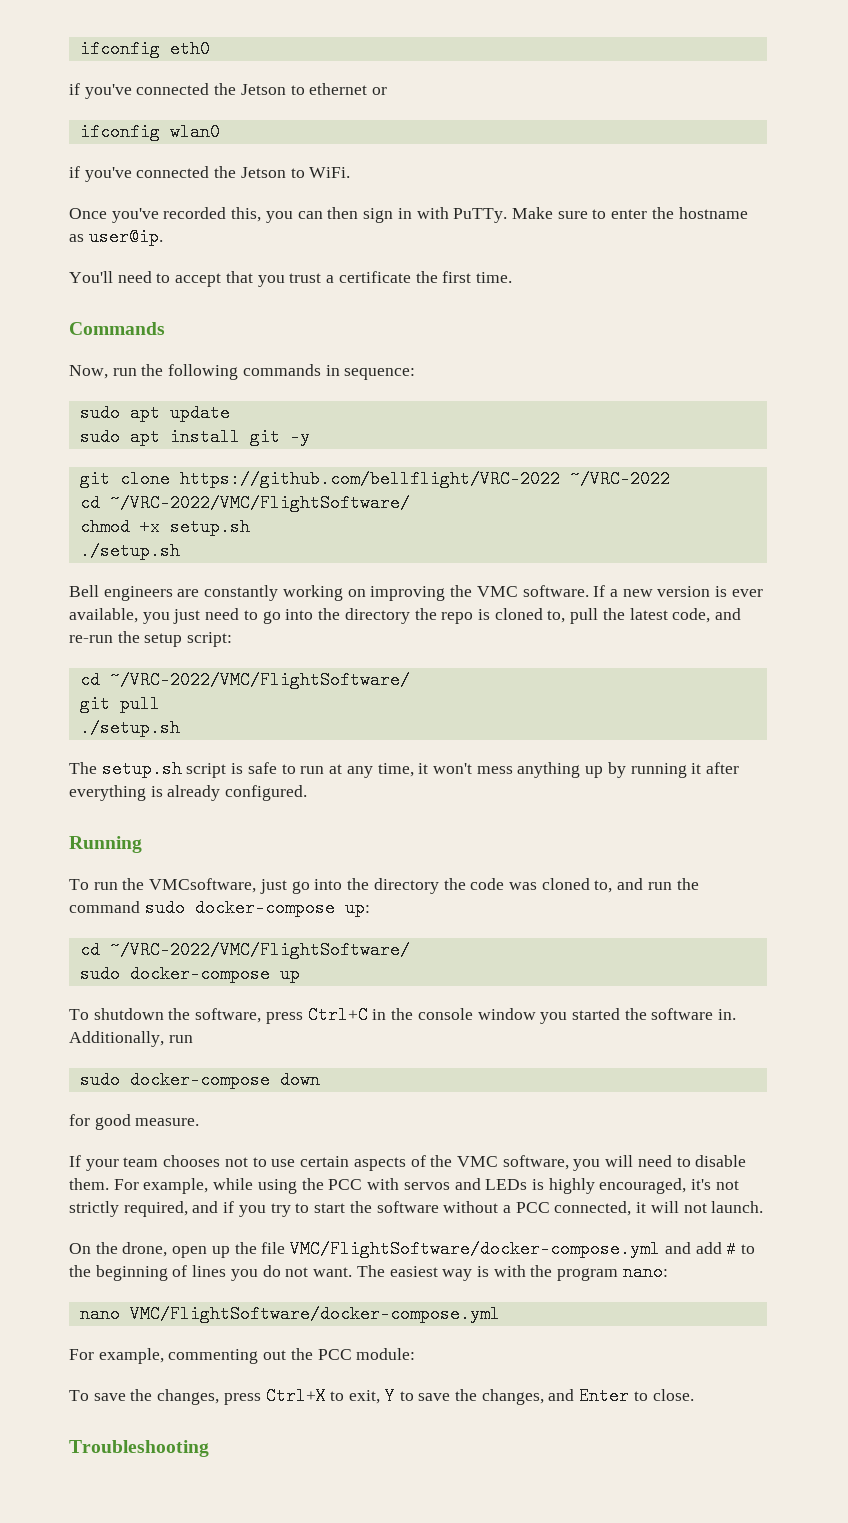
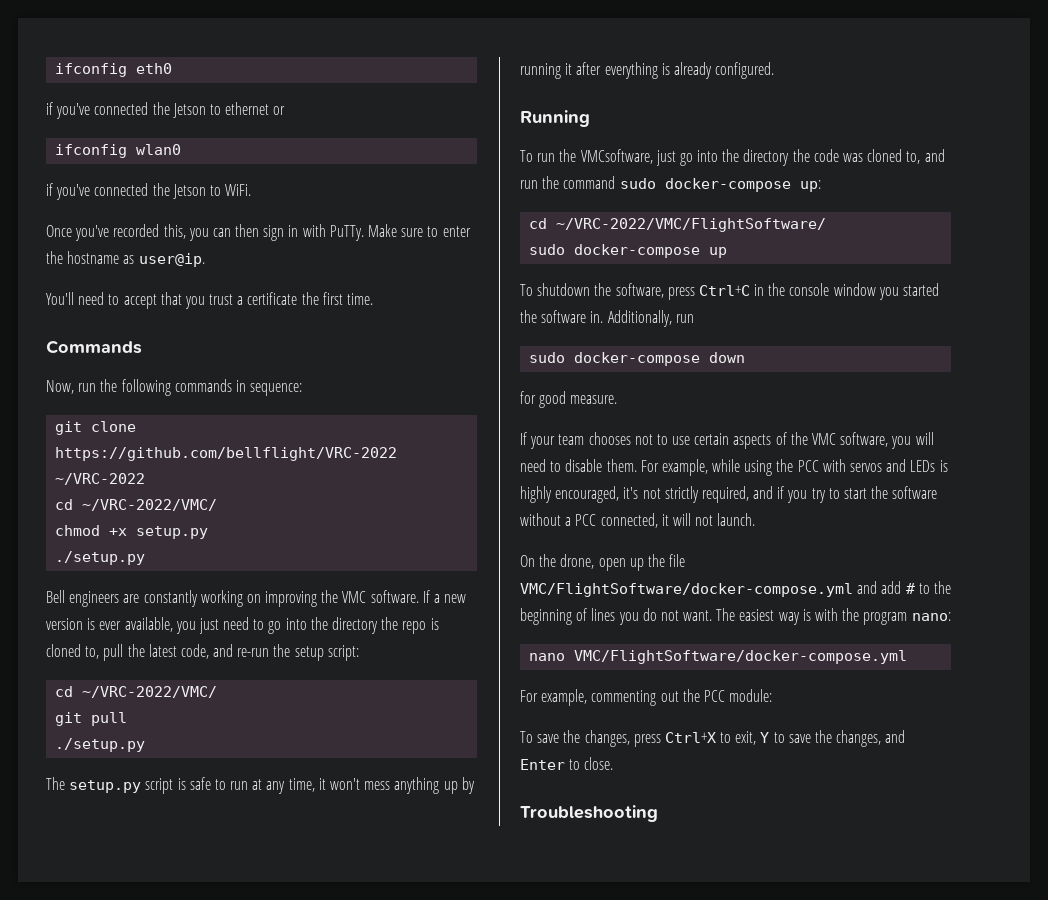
- sudo apt update
- sudo apt install git -y
  git clone https://github.com/bellflight/VRC-2022 ~/VRC-2022
- cd ~/VRC-2022/VMC/FlightSoftware/
+ cd ~/VRC-2022/VMC/
- chmod +x setup.sh
- ./setup.sh
+ chmod +x setup.py
+ ./setup.py
  If a new version is ever available, you just need to go into the directory the repo is cloned to, pull the latest code, and re-run the setup script:
- cd ~/VRC-2022/VMC/FlightSoftware/
+ cd ~/VRC-2022/VMC/
  git pull
- ./setup.sh
- The setup.sh script is safe to run at any time, it won't mess anything up by running it after everything is already configured.
+ ./setup.py
+ The setup.py script is safe to run at any time, it won't mess anything up by running it after everything is already configured.

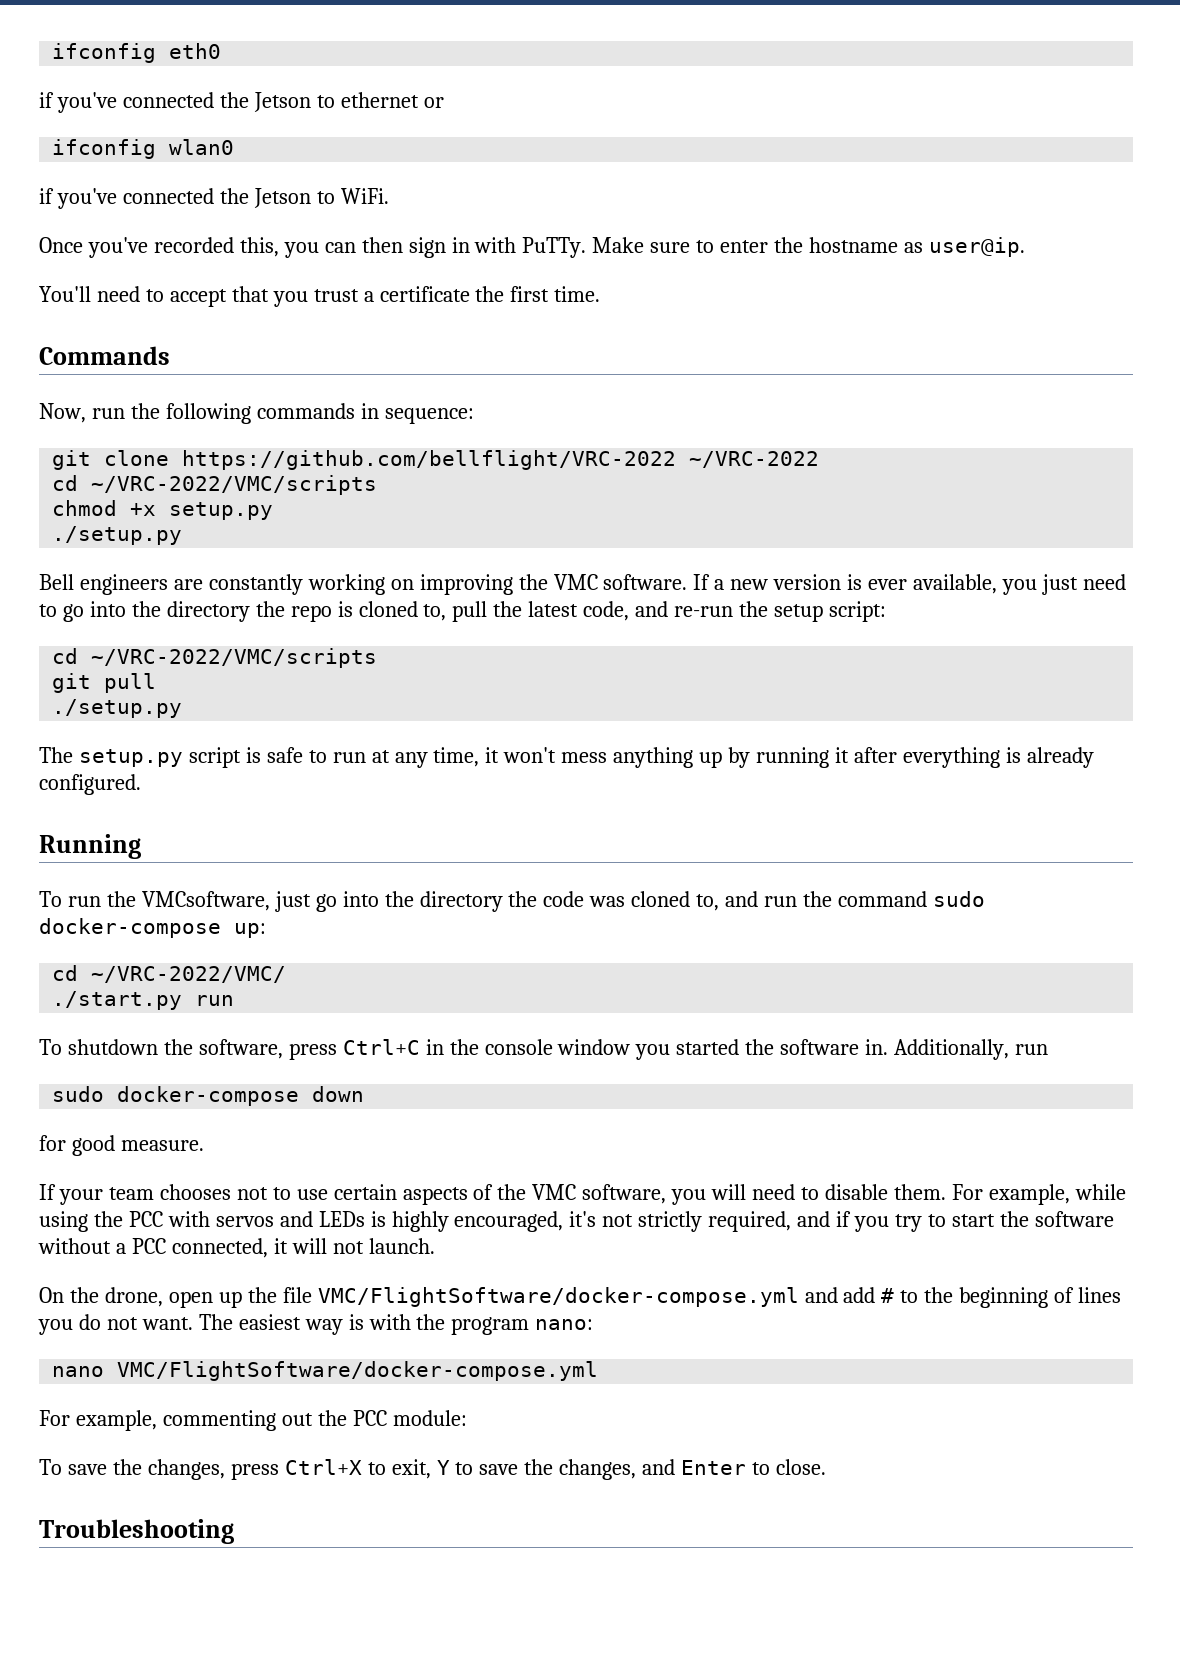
  git clone https://github.com/bellflight/VRC-2022 ~/VRC-2022
- cd ~/VRC-2022/VMC/
+ cd ~/VRC-2022/VMC/scripts
  If a new version is ever available, you just need to go into the directory the repo is cloned to, pull the latest code, and re-run the setup script:
- cd ~/VRC-2022/VMC/
+ cd ~/VRC-2022/VMC/scripts
- cd ~/VRC-2022/VMC/FlightSoftware/
- sudo docker-compose up
+ cd ~/VRC-2022/VMC/
+ ./start.py run

